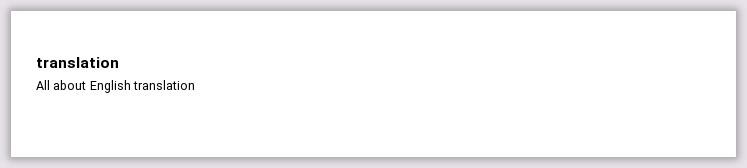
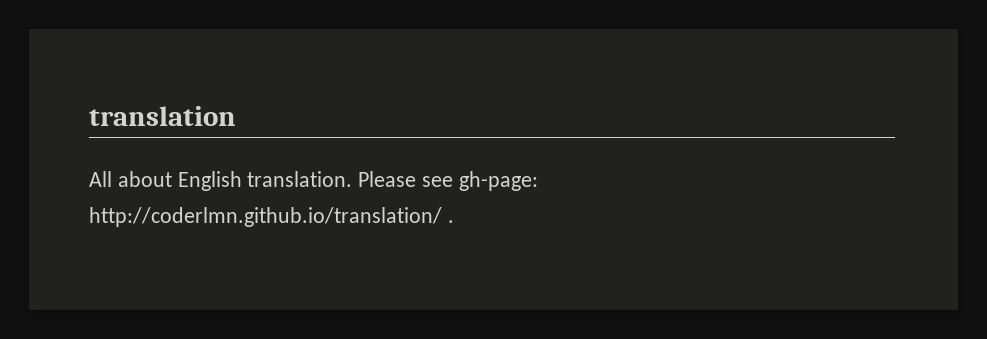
- All about English translation
+ All about English translation. Please see gh-page: http://coderlmn.github.io/translation/ .

